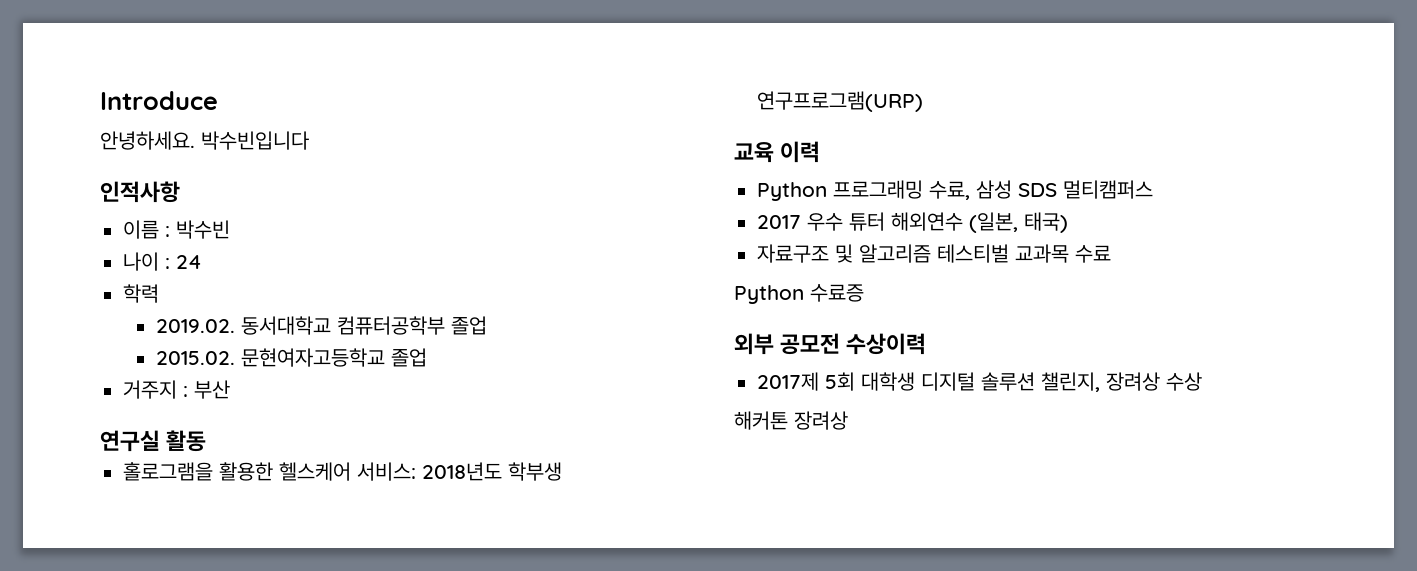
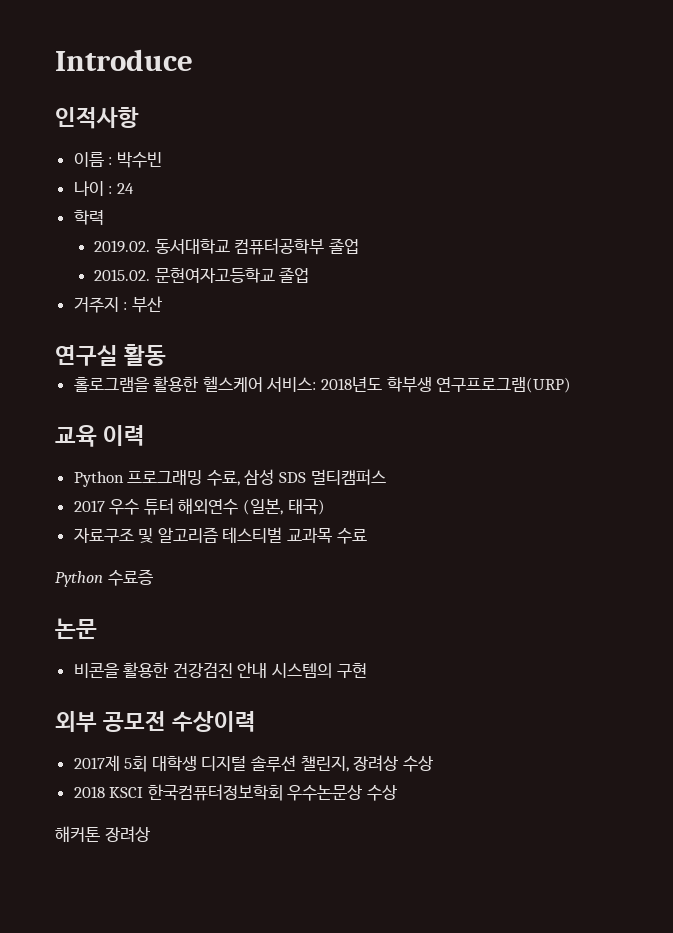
- 안녕하세요. 박수빈입니다
+ 논문
+ 비콘을 활용한 건강검진 안내 시스템의 구현
+ 2018 KSCI 한국컴퓨터정보학회 우수논문상 수상

